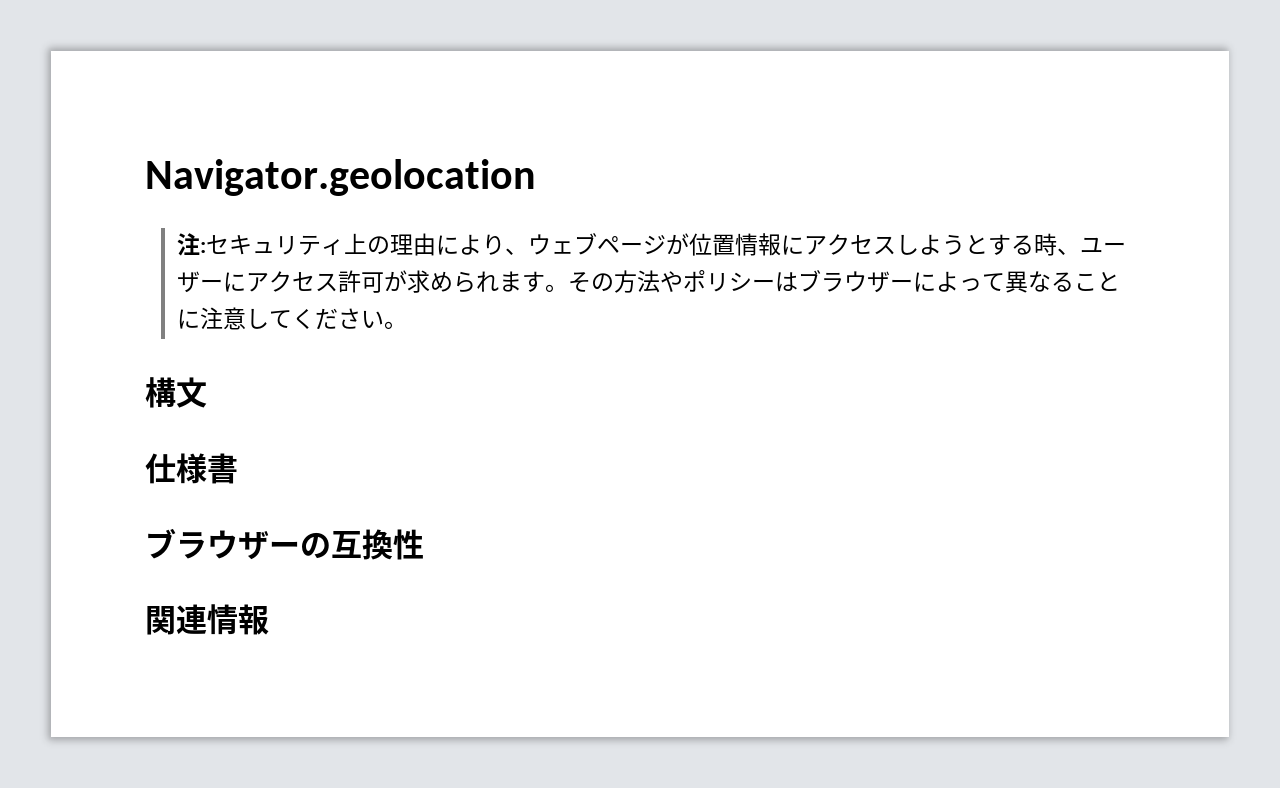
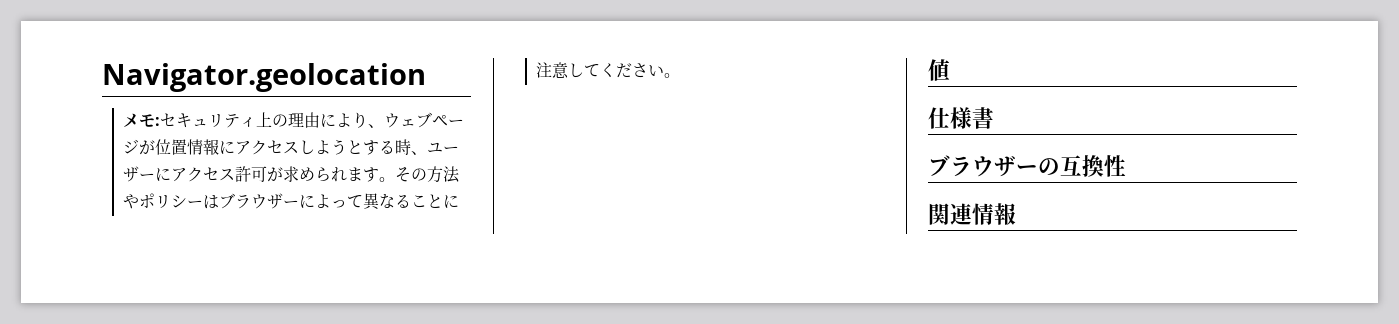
- 注:セキュリティ上の理由により、ウェブページが位置情報にアクセスしようとする時、ユーザーにアクセス許可が求められます。
+ メモ:セキュリティ上の理由により、ウェブページが位置情報にアクセスしようとする時、ユーザーにアクセス許可が求められます。
- 構文
+ 値

